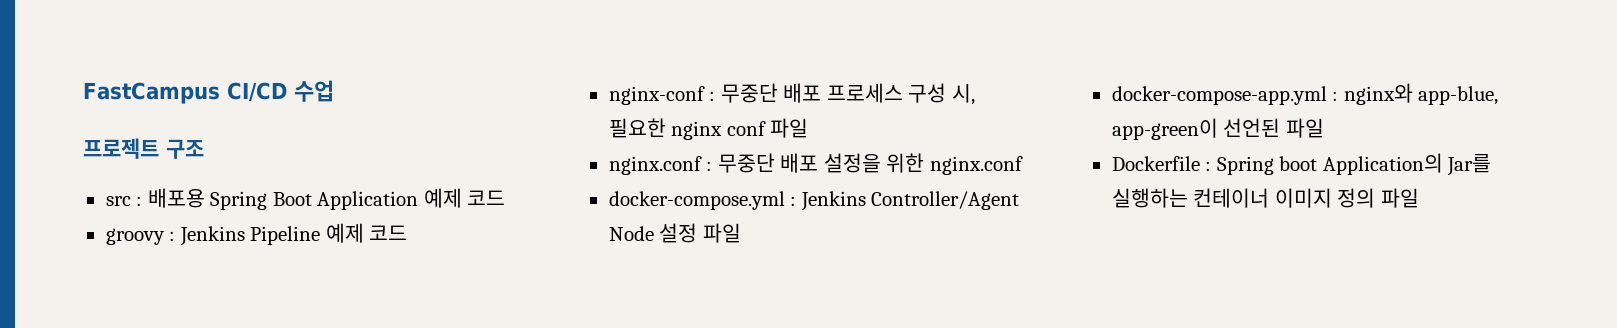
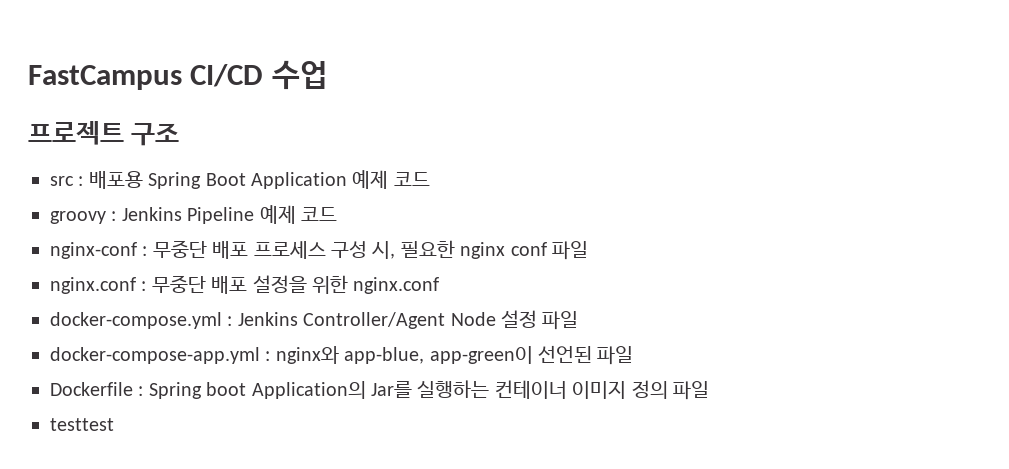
+ testtest

